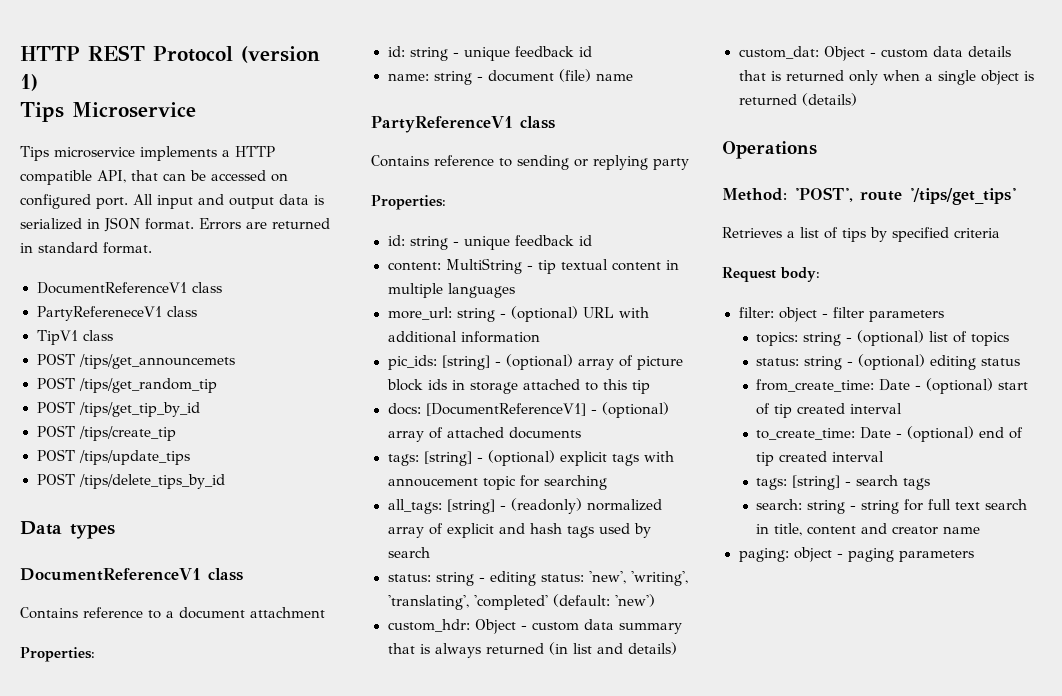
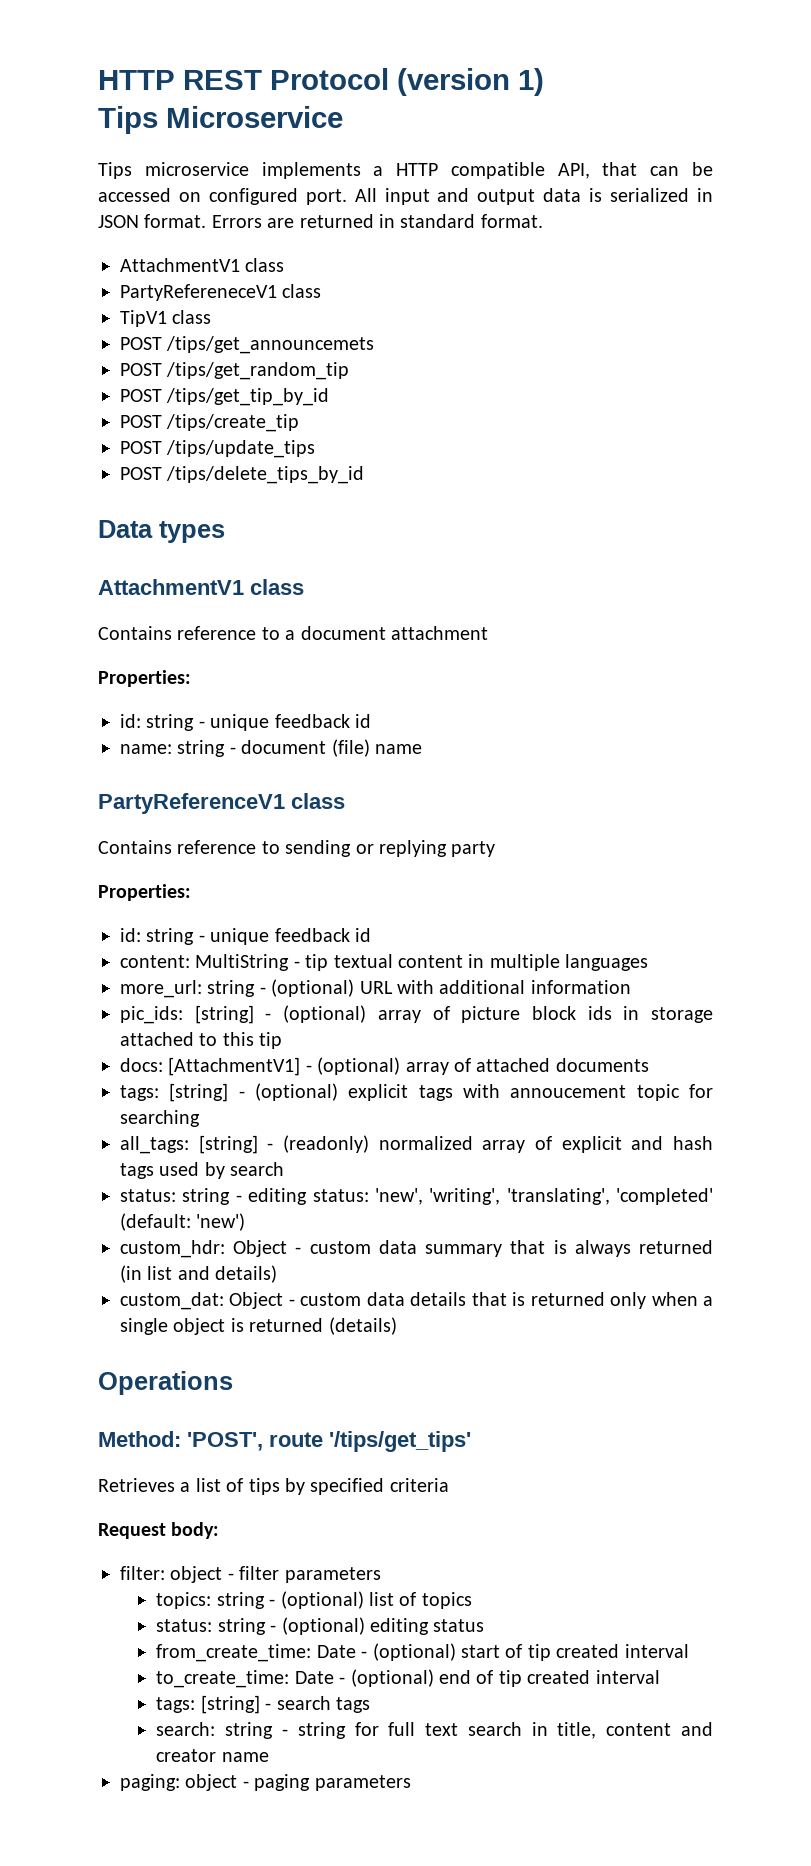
  Errors are returned in standard format.
- DocumentReferenceV1 class
+ AttachmentV1 class
  Data types
- DocumentReferenceV1 class
+ AttachmentV1 class
- docs: [DocumentReferenceV1] - (optional) array of attached documents
+ docs: [AttachmentV1] - (optional) array of attached documents

